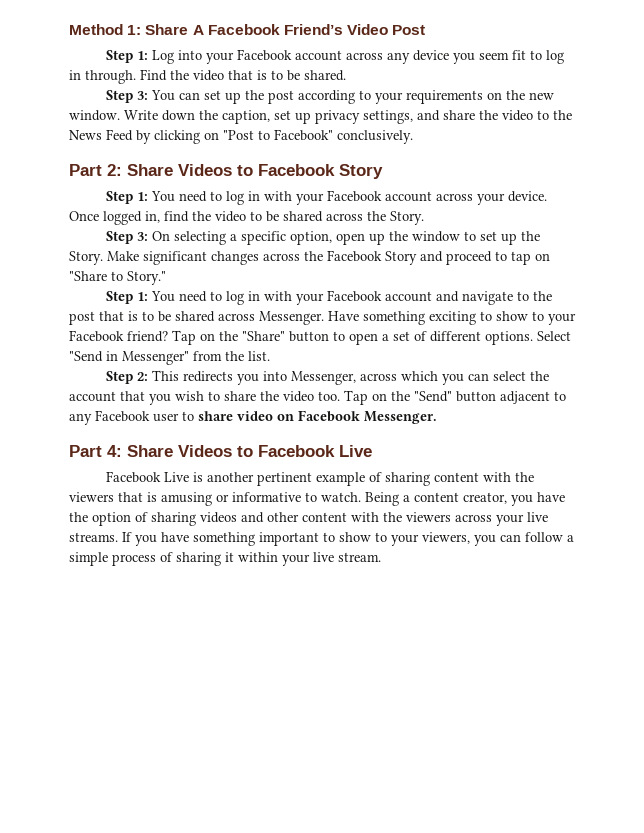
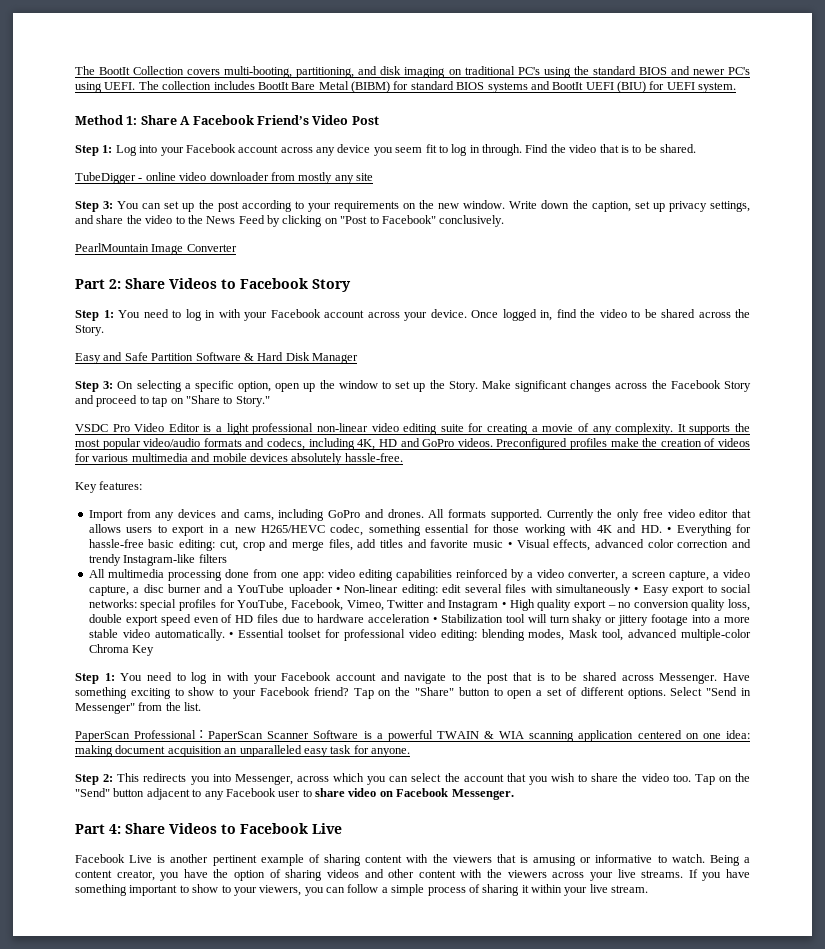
+ The BootIt Collection covers multi-booting, partitioning, and disk imaging on traditional PC's using the standard BIOS and newer PC's using UEFI. The collection includes BootIt Bare Metal (BIBM) for standard BIOS systems and BootIt UEFI (BIU) for UEFI system.
+ TubeDigger - online video downloader from mostly any site
+ PearlMountain Image Converter
+ Easy and Safe Partition Software & Hard Disk Manager
+ VSDC Pro Video Editor is a light professional non-linear video editing suite for creating a movie of any complexity. It supports the most popular video/audio formats and codecs, including 4K, HD and GoPro videos. Preconfigured profiles make the creation of videos for various multimedia and mobile devices absolutely hassle-free.
+ Key features:
+ Import from any devices and cams, including GoPro and drones. All formats supported. Сurrently the only free video editor that allows users to export in a new H265/HEVC codec, something essential for those working with 4K and HD. • Everything for hassle-free basic editing: cut, crop and merge files, add titles and favorite music • Visual effects, advanced color correction and trendy Instagram-like filters
+ All multimedia processing done from one app: video editing capabilities reinforced by a video converter, a screen capture, a video capture, a disc burner and a YouTube uploader • Non-linear editing: edit several files with simultaneously • Easy export to social networks: special profiles for YouTube, Facebook, Vimeo, Twitter and Instagram • High quality export – no conversion quality loss, double export speed even of HD files due to hardware acceleration • Stabilization tool will turn shaky or jittery footage into a more stable video automatically. • Essential toolset for professional video editing: blending modes, Mask tool, advanced multiple-color Chroma Key
+ PaperScan Professional：PaperScan Scanner Software is a powerful TWAIN & WIA scanning application centered on one idea: making document acquisition an unparalleled easy task for anyone.

